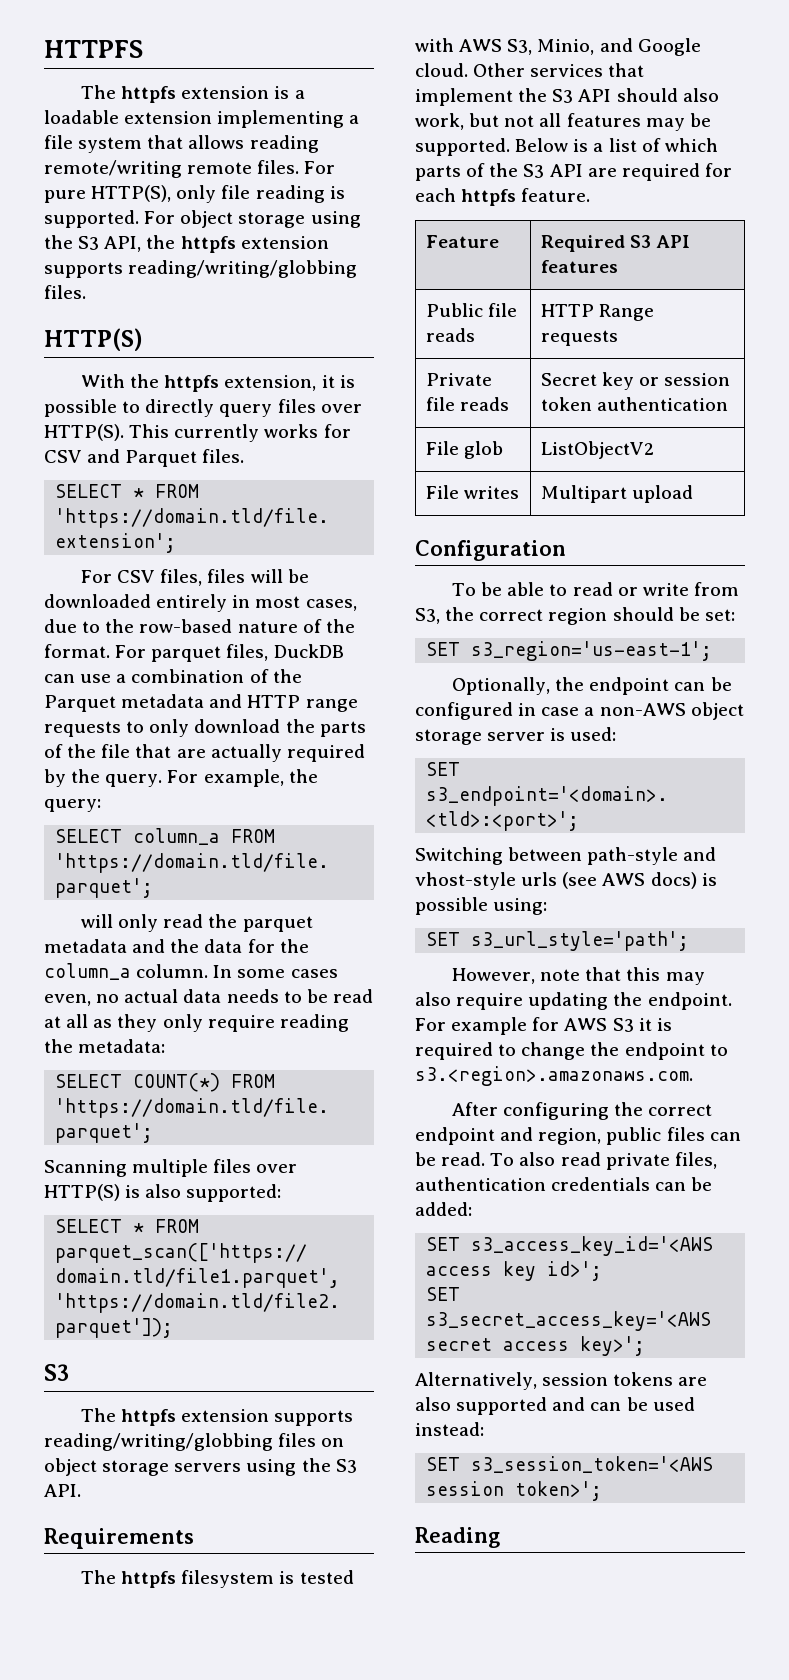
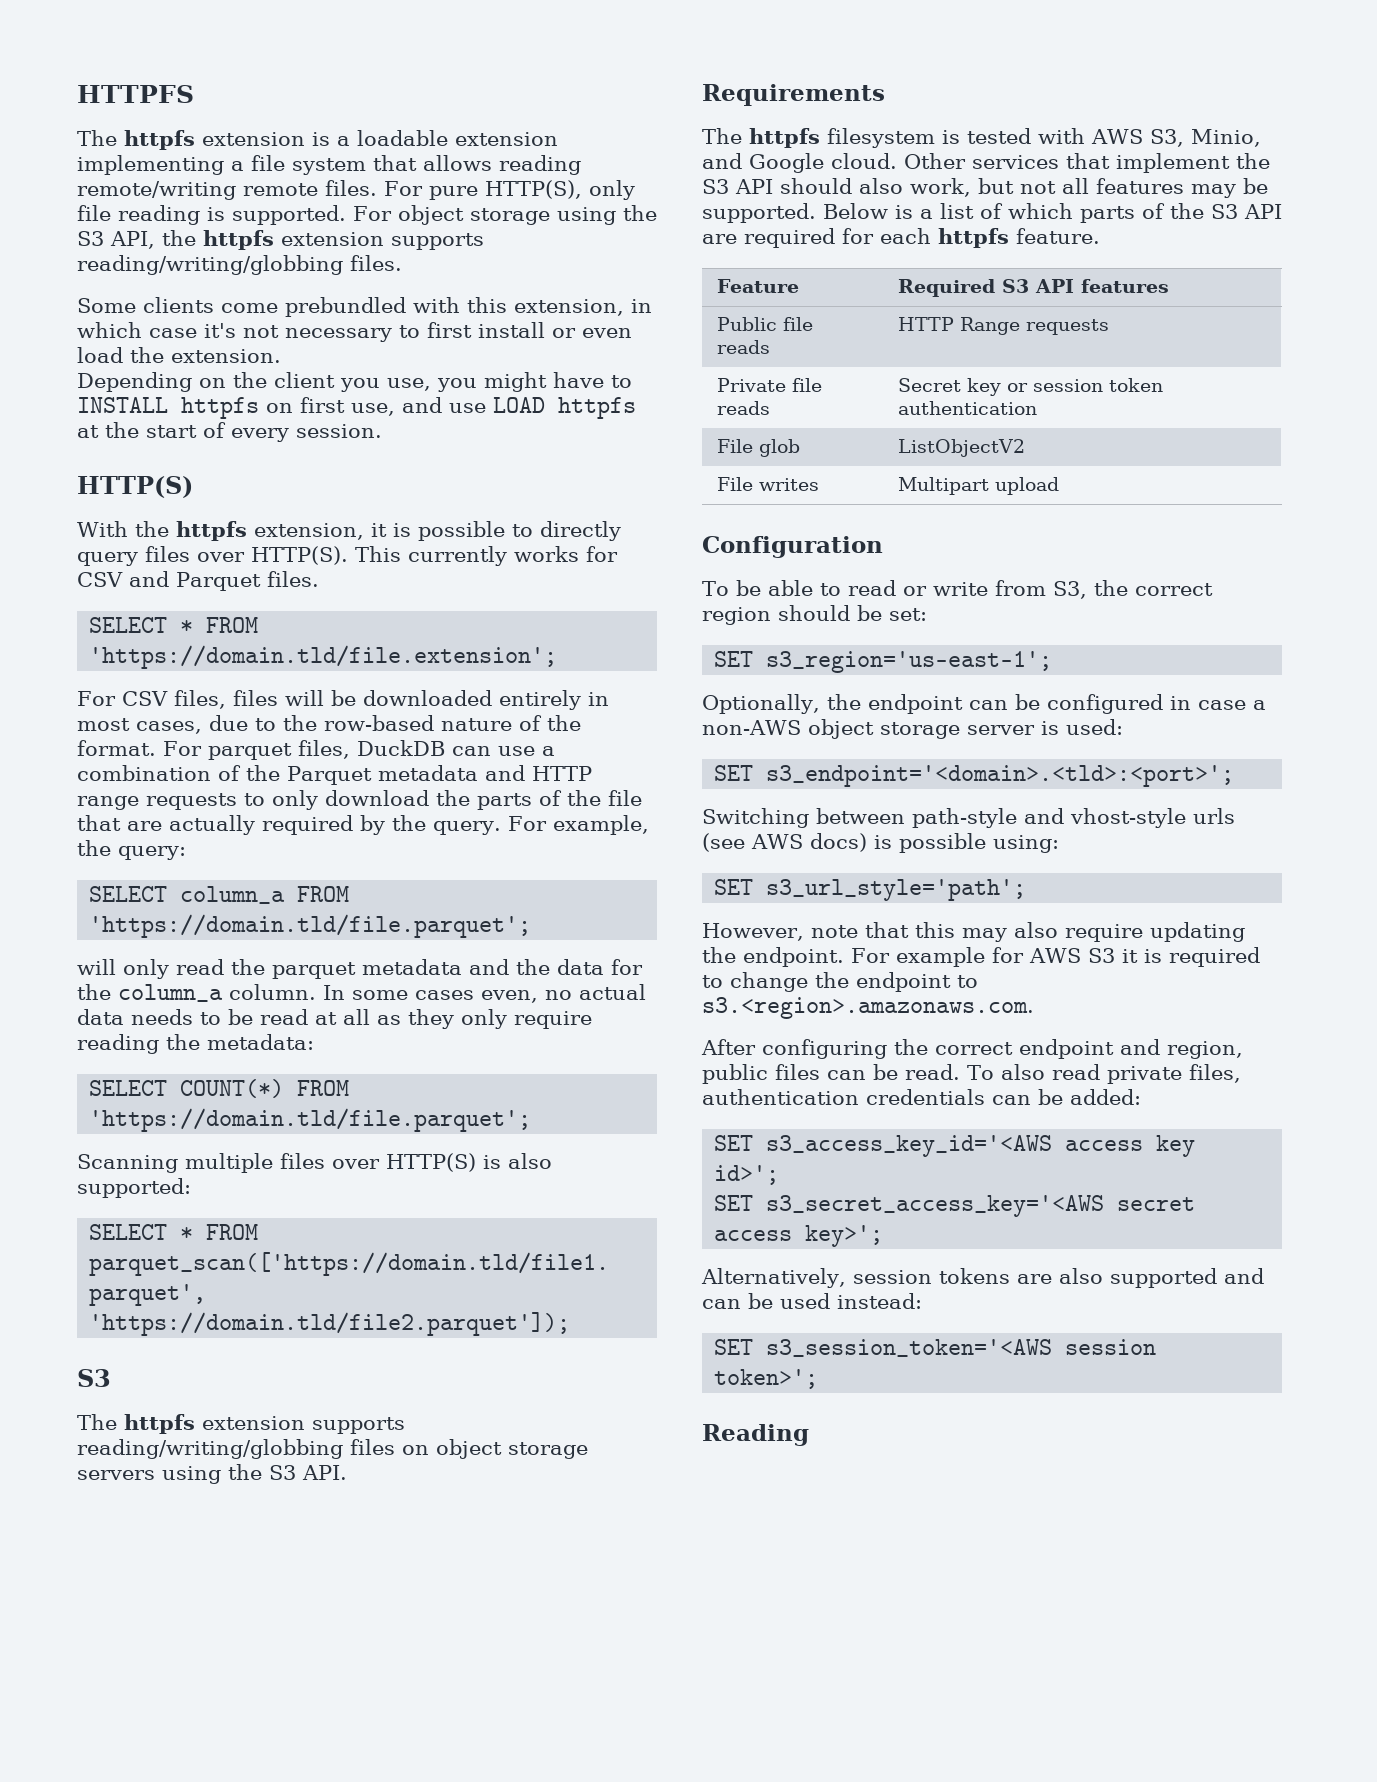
+ Some clients come prebundled with this extension, in which case it's not necessary to first install or even load the extension.
+ Depending on the client you use, you might have to INSTALL httpfs on first use, and use LOAD httpfs at the start of every session.

